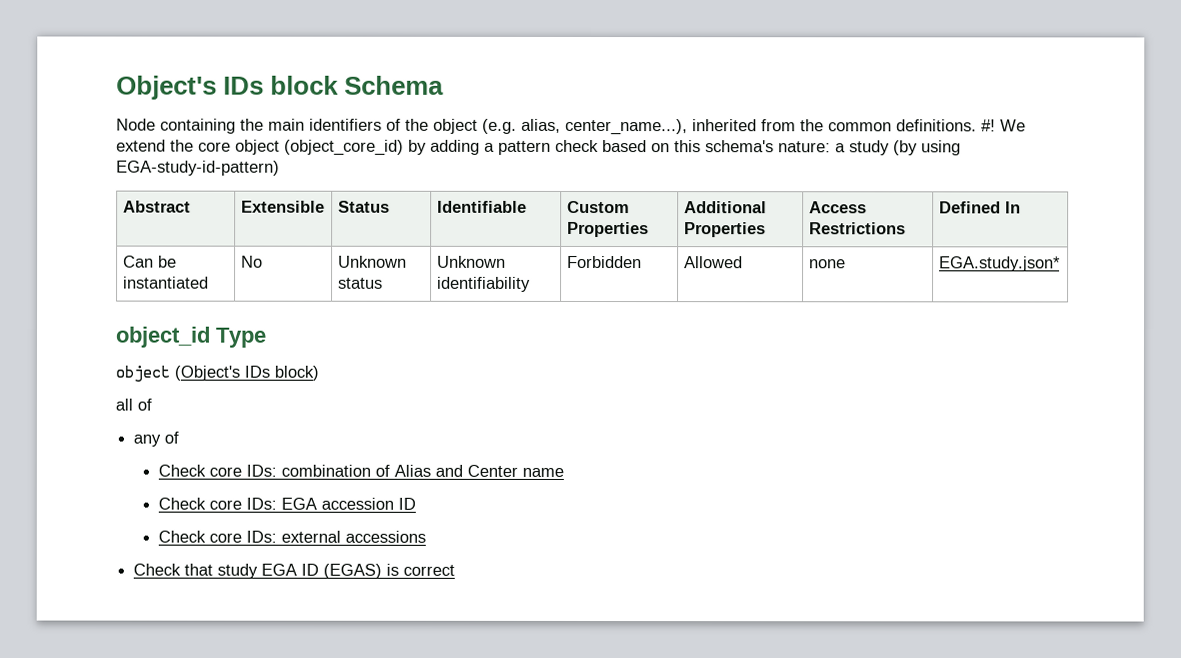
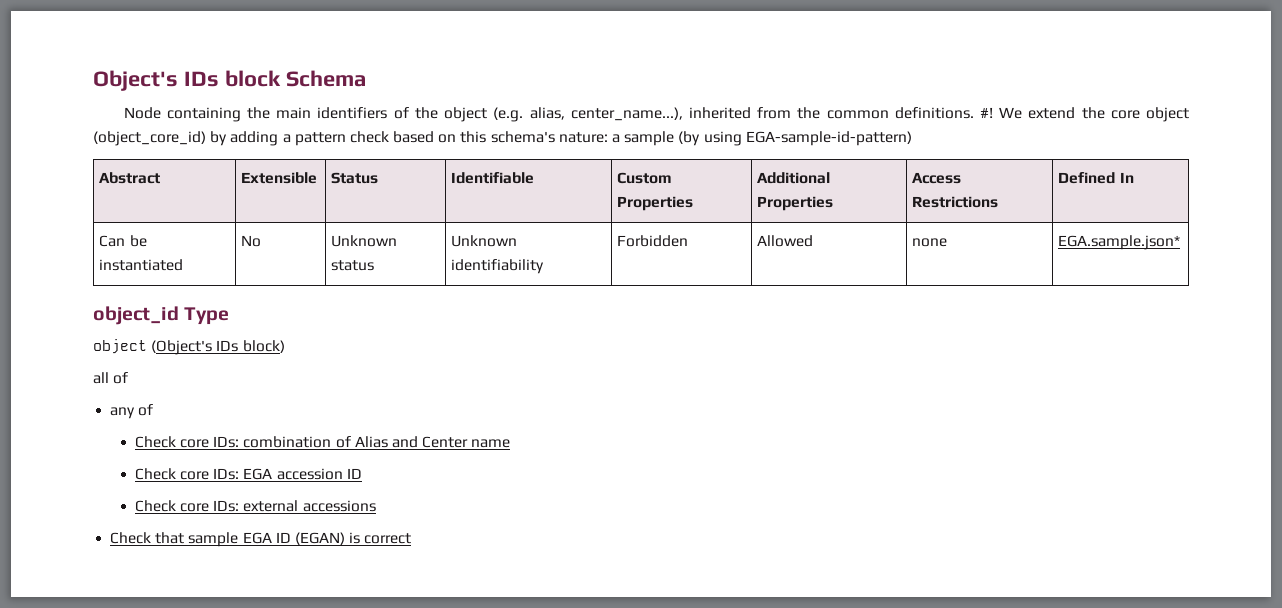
- We extend the core object (object_core_id) by adding a pattern check based on this schema's nature: a study (by using EGA-study-id-pattern)
+ We extend the core object (object_core_id) by adding a pattern check based on this schema's nature: a sample (by using EGA-sample-id-pattern)
- Can be instantiated | No | Unknown status | Unknown identifiability | Forbidden | Allowed | none | EGA.study.json*
+ Can be instantiated | No | Unknown status | Unknown identifiability | Forbidden | Allowed | none | EGA.sample.json*
- Check that study EGA ID (EGAS) is correct
+ Check that sample EGA ID (EGAN) is correct

